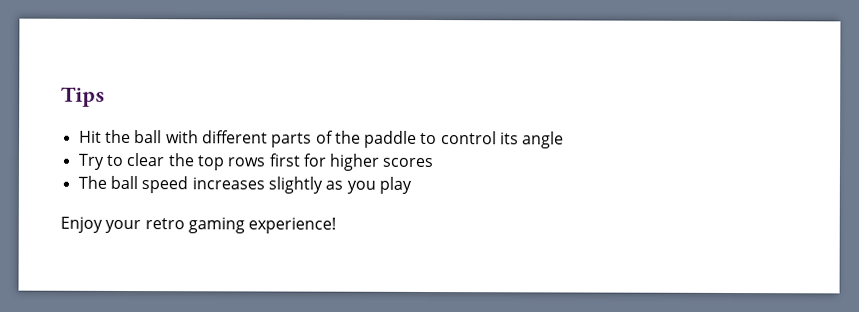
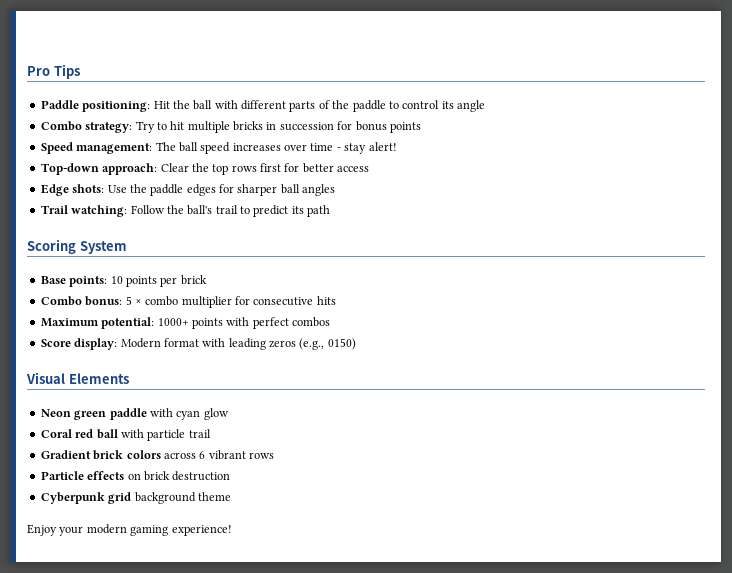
- Tips
+ Pro Tips
- Hit the ball with different parts of the paddle to control its angle
+ Paddle positioning: Hit the ball with different parts of the paddle to control its angle
- Try to clear the top rows first for higher scores
- The ball speed increases slightly as you play
+ Combo strategy: Try to hit multiple bricks in succession for bonus points
+ Speed management: The ball speed increases over time - stay alert!
+ Top-down approach: Clear the top rows first for better access
+ Edge shots: Use the paddle edges for sharper ball angles
+ Trail watching: Follow the ball's trail to predict its path
+ Scoring System
+ Base points: 10 points per brick
+ Combo bonus: 5 × combo multiplier for consecutive hits
+ Maximum potential: 1000+ points with perfect combos
+ Score display: Modern format with leading zeros (e.g., 0150)
+ Visual Elements
+ Neon green paddle with cyan glow
+ Coral red ball with particle trail
+ Gradient brick colors across 6 vibrant rows
+ Particle effects on brick destruction
+ Cyberpunk grid background theme
- Enjoy your retro gaming experience!
+ Enjoy your modern gaming experience!

